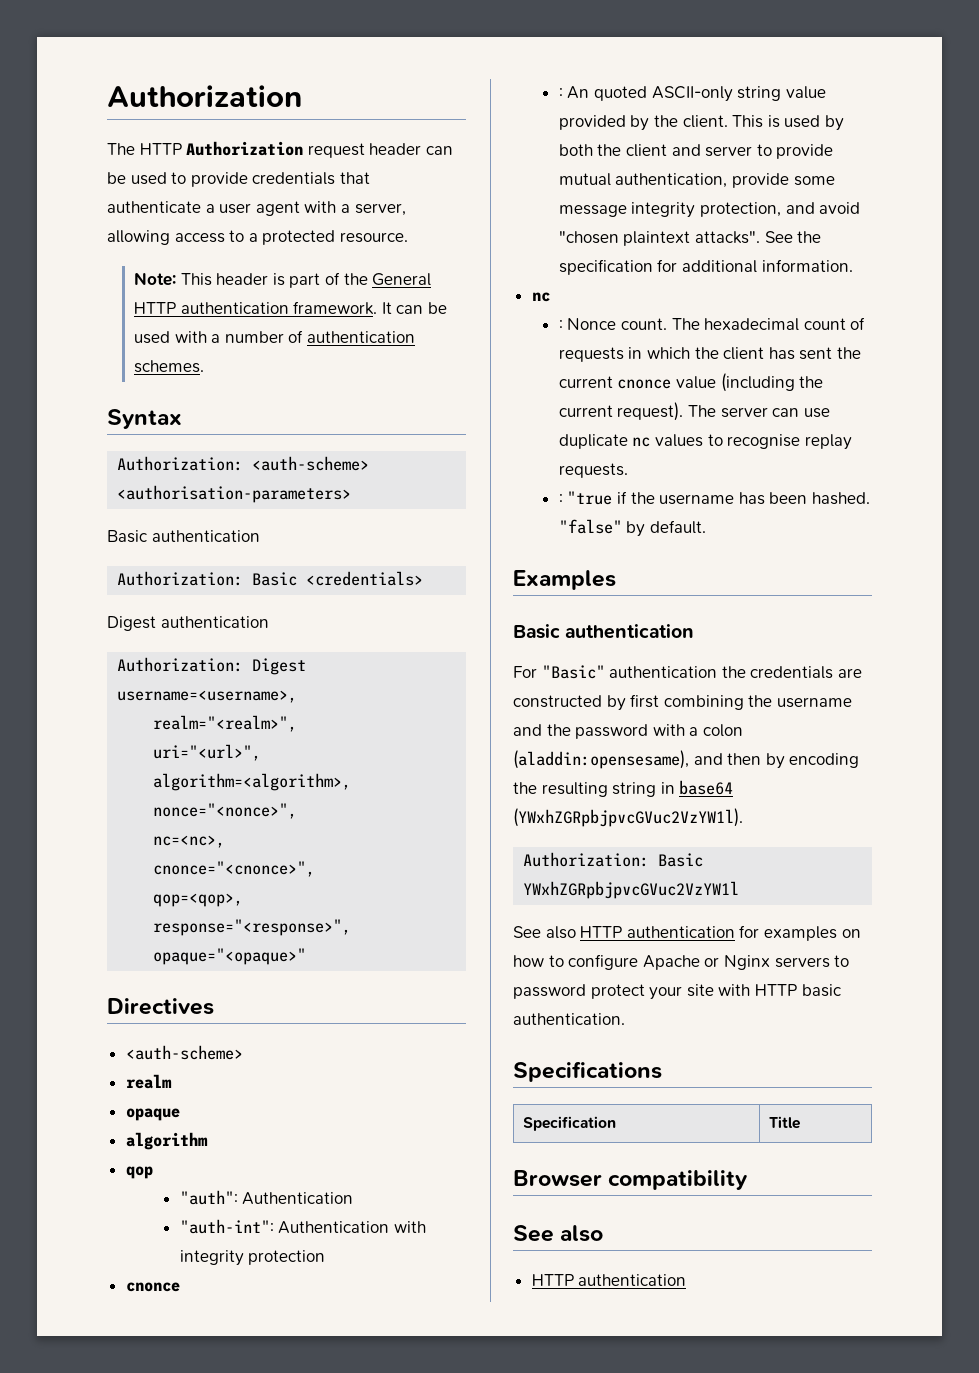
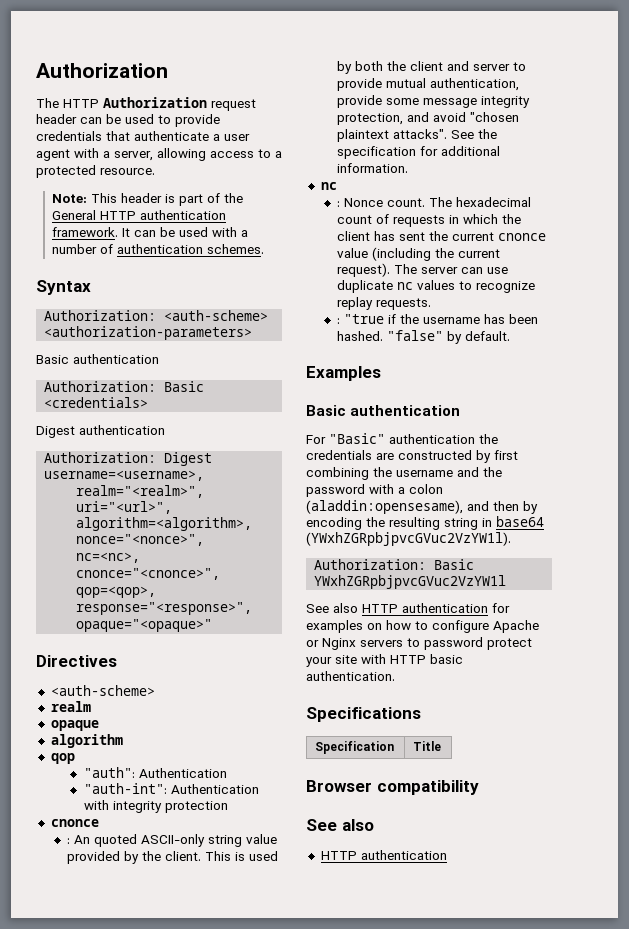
- Authorization: <auth-scheme> <authorisation-parameters>
+ Authorization: <auth-scheme> <authorization-parameters>
- The server can use duplicate nc values to recognise replay requests.
+ The server can use duplicate nc values to recognize replay requests.

